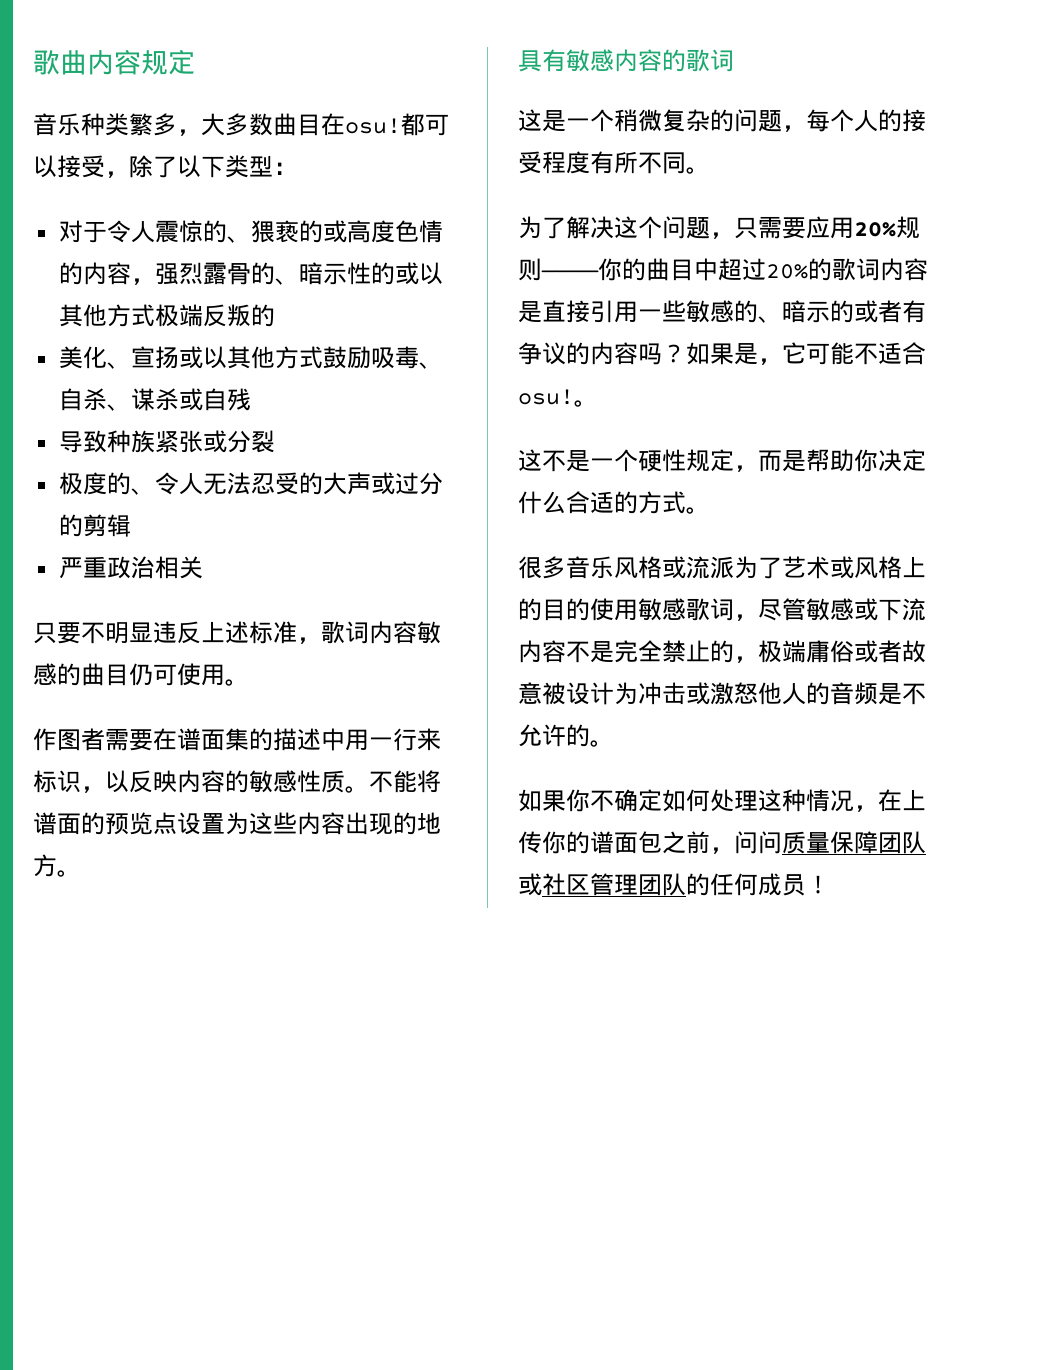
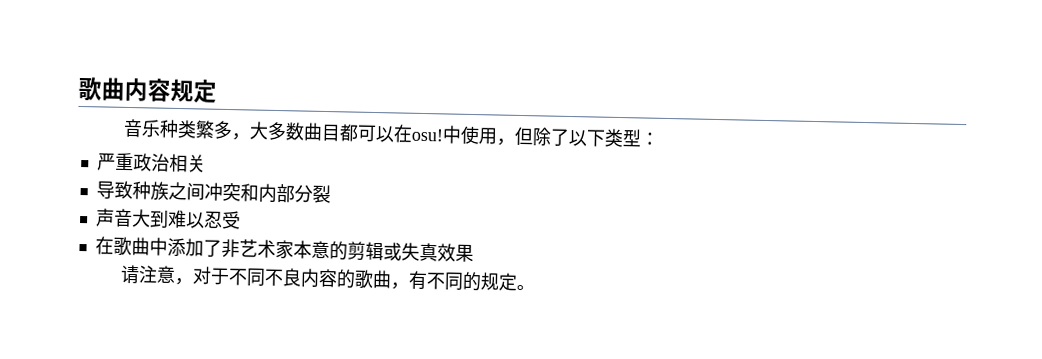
- 音乐种类繁多，大多数曲目在osu!都可以接受，除了以下类型：
- 对于令人震惊的、猥亵的或高度色情的内容，强烈露骨的、暗示性的或以其他方式极端反叛的
- 美化、宣扬或以其他方式鼓励吸毒、自杀、谋杀或自残
- 导致种族紧张或分裂
- 极度的、令人无法忍受的大声或过分的剪辑
+ 音乐种类繁多，大多数曲目都可以在osu!中使用，但除了以下类型：
  严重政治相关
- 只要不明显违反上述标准，歌词内容敏感的曲目仍可使用。
- 作图者需要在谱面集的描述中用一行来标识，以反映内容的敏感性质。不能将谱面的预览点设置为这些内容出现的地方。
- 具有敏感内容的歌词
- 这是一个稍微复杂的问题，每个人的接受程度有所不同。
- 为了解决这个问题，只需要应用20%规则————你的曲目中超过20%的歌词内容是直接引用一些敏感的、暗示的或者有争议的内容吗？如果是，它可能不适合osu!。
- 这不是一个硬性规定，而是帮助你决定什么合适的方式。
- 很多音乐风格或流派为了艺术或风格上的目的使用敏感歌词，尽管敏感或下流内容不是完全禁止的，极端庸俗或者故意被设计为冲击或激怒他人的音频是不允许的。
- 如果你不确定如何处理这种情况，在上传你的谱面包之前，问问质量保障团队或社区管理团队的任何成员！
+ 导致种族之间冲突和内部分裂
+ 声音大到难以忍受
+ 在歌曲中添加了非艺术家本意的剪辑或失真效果
+ 请注意，对于不同不良内容的歌曲，有不同的规定。

